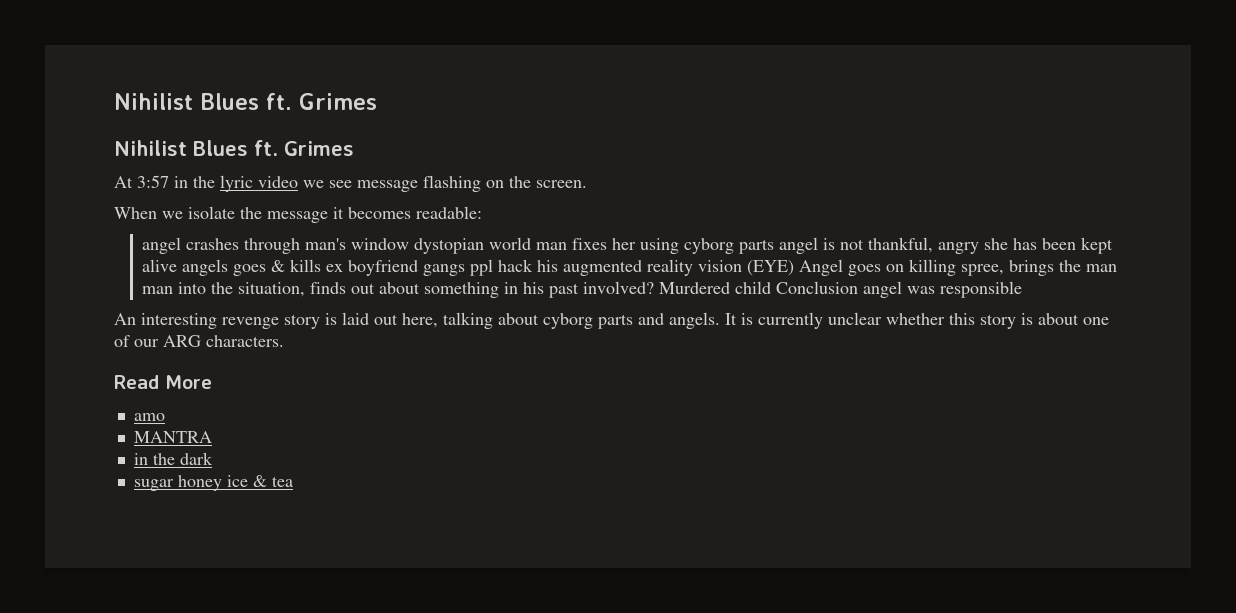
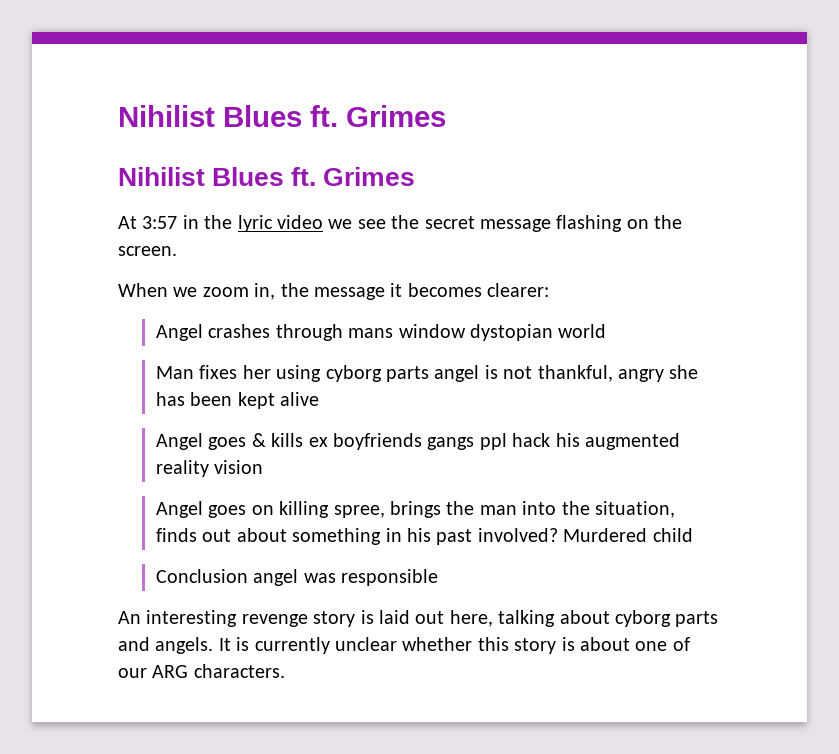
- At 3:57 in the lyric video we see message flashing on the screen.
+ At 3:57 in the lyric video we see the secret message flashing on the screen.
- When we isolate the message it becomes readable:
- angel crashes through man's window dystopian world man fixes her using cyborg parts angel is not thankful, angry she has been kept alive angels goes & kills ex boyfriend gangs ppl hack his augmented reality vision (EYE) Angel goes on killing spree, brings the man man into the situation, finds out about something in his past involved?
+ When we zoom in, the message it becomes clearer:
+ Angel crashes through mans window dystopian world
+ Man fixes her using cyborg parts angel is not thankful, angry she has been kept alive
+ Angel goes & kills ex boyfriends gangs ppl hack his augmented reality vision
+ Angel goes on killing spree, brings the man into the situation, finds out about something in his past involved?
- Murdered child Conclusion angel was responsible
+ Murdered child
+ Conclusion angel was responsible
- Read More
- amo
- MANTRA
- in the dark
- sugar honey ice & tea

